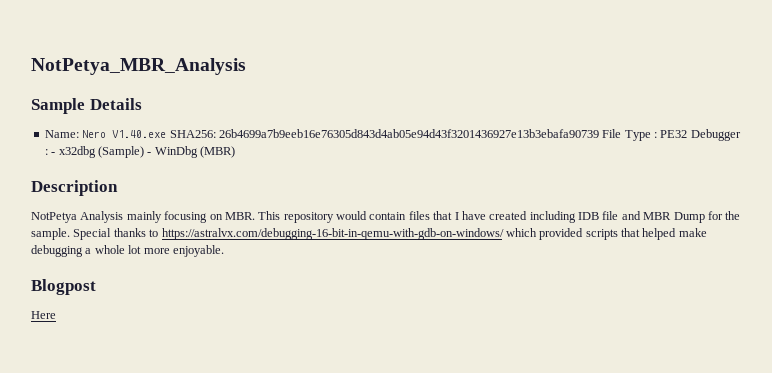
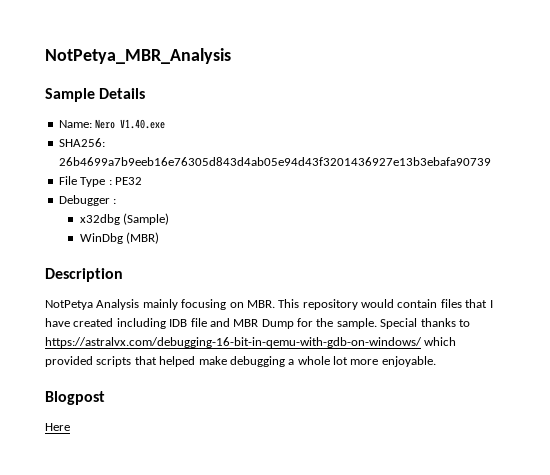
- Name: Nero V1.40.exe SHA256: 26b4699a7b9eeb16e76305d843d4ab05e94d43f3201436927e13b3ebafa90739 File Type : PE32 Debugger : - x32dbg (Sample) - WinDbg (MBR)
+ Name: Nero V1.40.exe
+ SHA256: 26b4699a7b9eeb16e76305d843d4ab05e94d43f3201436927e13b3ebafa90739
+ File Type : PE32
+ Debugger :
+ x32dbg (Sample)
+ WinDbg (MBR)

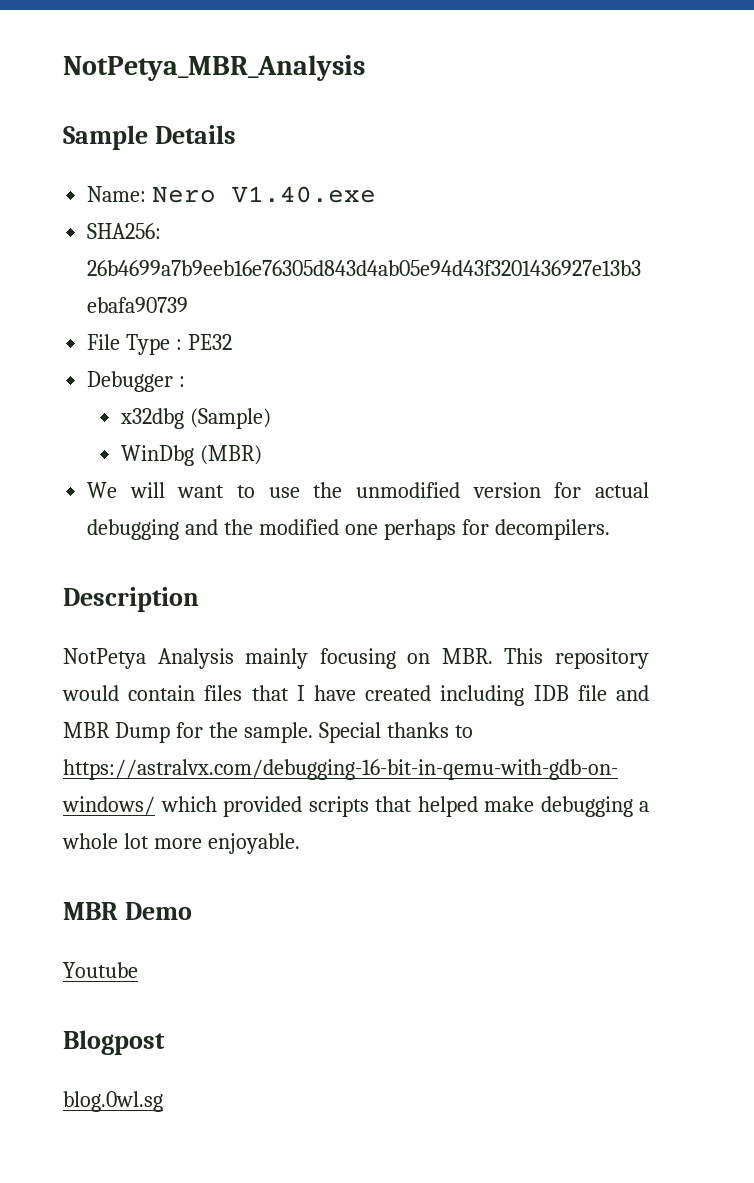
+ We will want to use the unmodified version for actual debugging and the modified one perhaps for decompilers.
+ MBR Demo
+ Youtube
- Here
+ blog.0wl.sg

